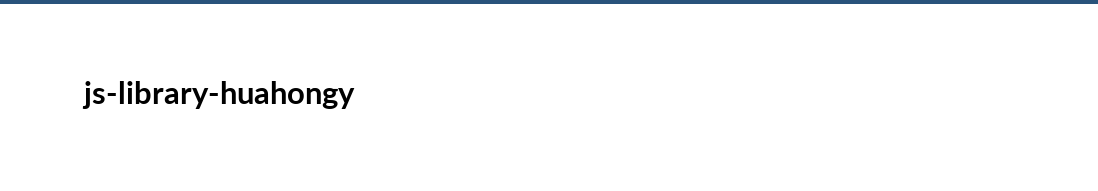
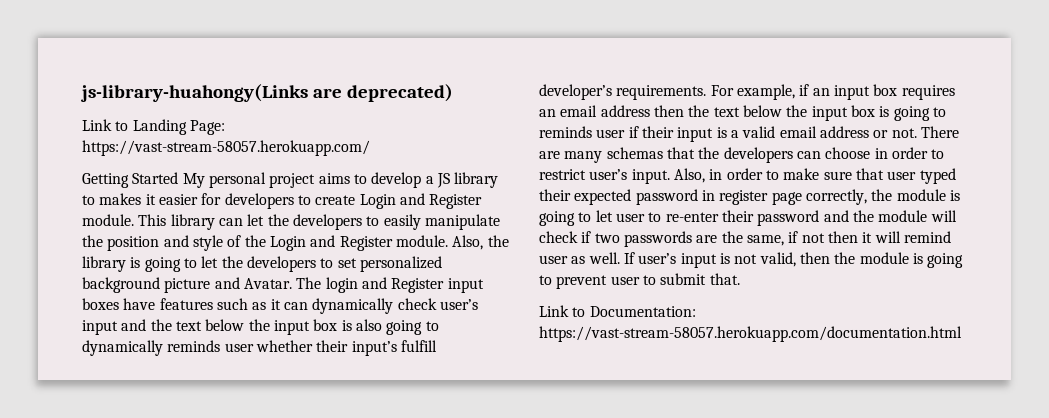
- js-library-huahongy
+ js-library-huahongy(Links are deprecated)
+ Link to Landing Page: https://vast-stream-58057.herokuapp.com/
+ Getting Started My personal project aims to develop a JS library to makes it easier for developers to create Login and Register module. This library can let the developers to easily manipulate the position and style of the Login and Register module. Also, the library is going to let the developers to set personalized background picture and Avatar. The login and Register input boxes have features such as it can dynamically check user’s input and the text below the input box is also going to dynamically reminds user whether their input’s fulfill developer’s requirements. For example, if an input box requires an email address then the text below the input box is going to reminds user if their input is a valid email address or not. There are many schemas that the developers can choose in order to restrict user’s input. Also, in order to make sure that user typed their expected password in register page correctly, the module is going to let user to re-enter their password and the module will check if two passwords are the same, if not then it will remind user as well. If user’s input is not valid, then the module is going to prevent user to submit that.
+ Link to Documentation: https://vast-stream-58057.herokuapp.com/documentation.html

